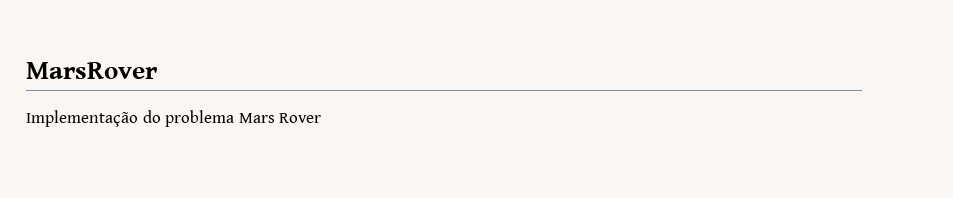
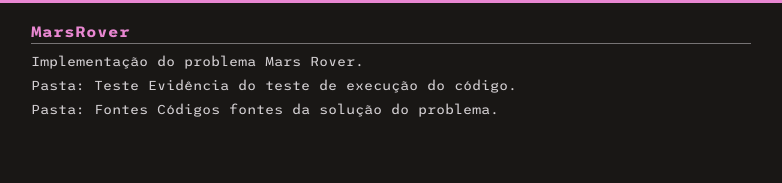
- Implementação do problema Mars Rover
+ Implementação do problema Mars Rover.
+ Pasta: Teste Evidência do teste de execução do código.
+ Pasta: Fontes Códigos fontes da solução do problema.

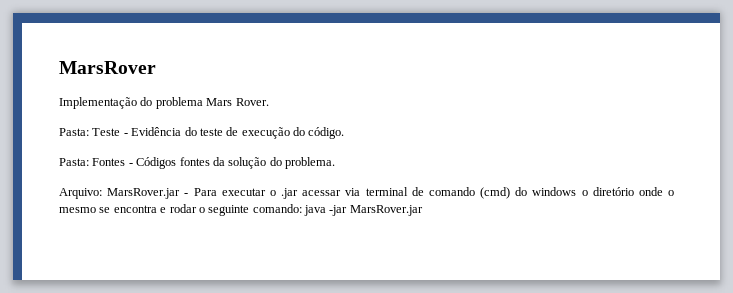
- Pasta: Teste Evidência do teste de execução do código.
+ Pasta: Teste - Evidência do teste de execução do código.
- Pasta: Fontes Códigos fontes da solução do problema.
+ Pasta: Fontes - Códigos fontes da solução do problema.
+ Arquivo: MarsRover.jar - Para executar o .jar acessar via terminal de comando (cmd) do windows o diretório onde o mesmo se encontra e rodar o seguinte comando: java -jar MarsRover.jar

